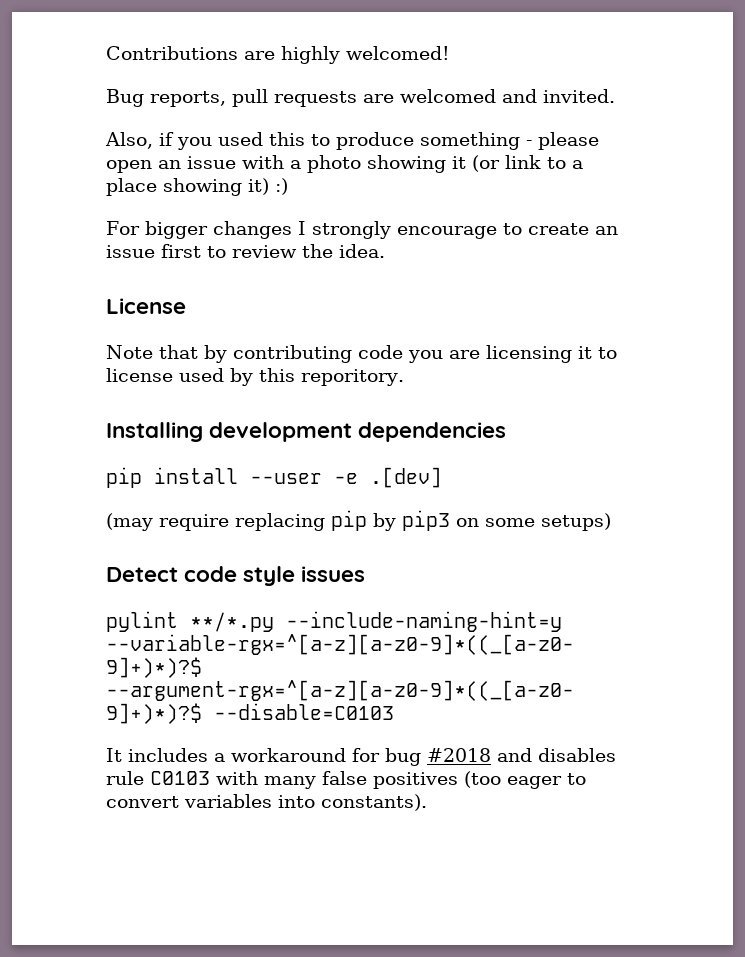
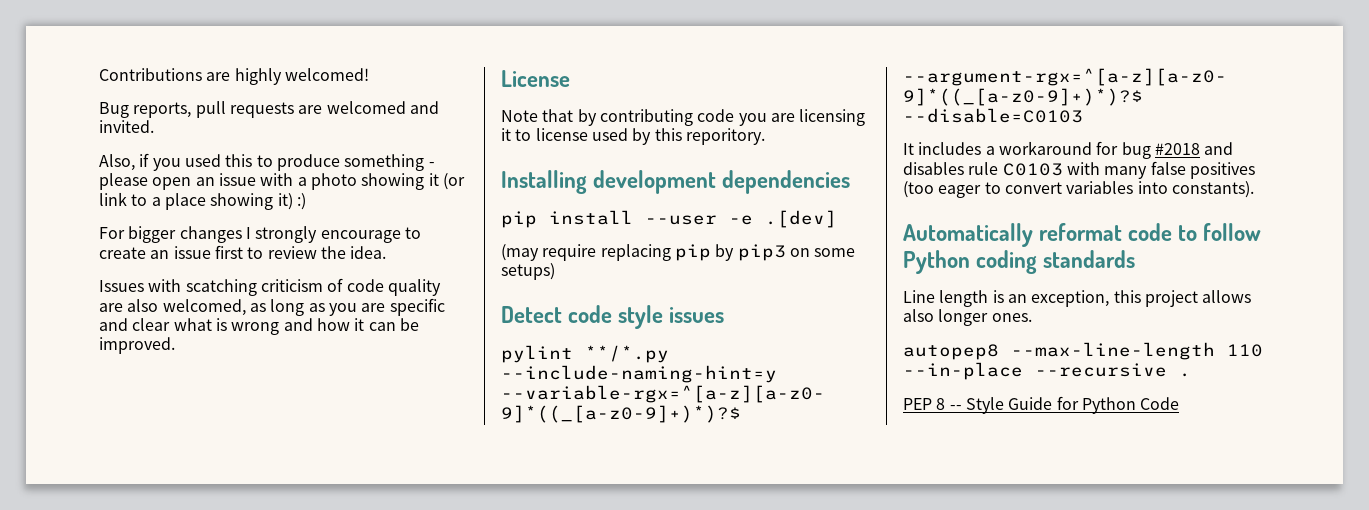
+ Issues with scatching criticism of code quality are also welcomed, as long as you are specific and clear what is wrong and how it can be improved.
+ Automatically reformat code to follow Python coding standards
+ Line length is an exception, this project allows also longer ones.
+ autopep8 --max-line-length 110 --in-place --recursive .
+ PEP 8 -- Style Guide for Python Code

